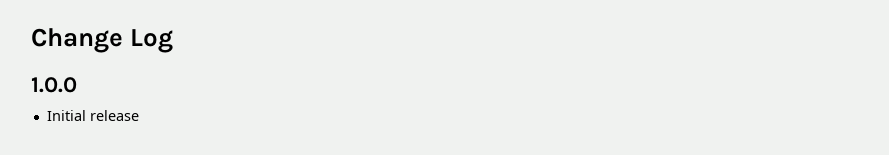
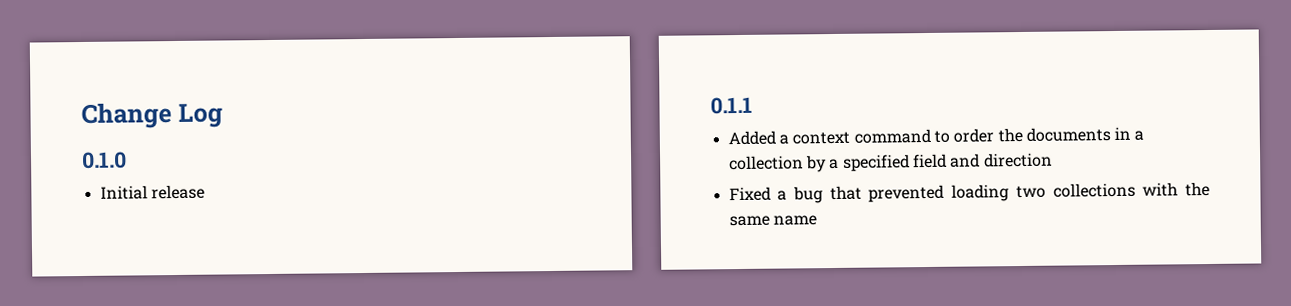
- 1.0.0
+ 0.1.0
+ 0.1.1
+ Added a context command to order the documents in a collection by a specified field and direction
+ Fixed a bug that prevented loading two collections with the same name

